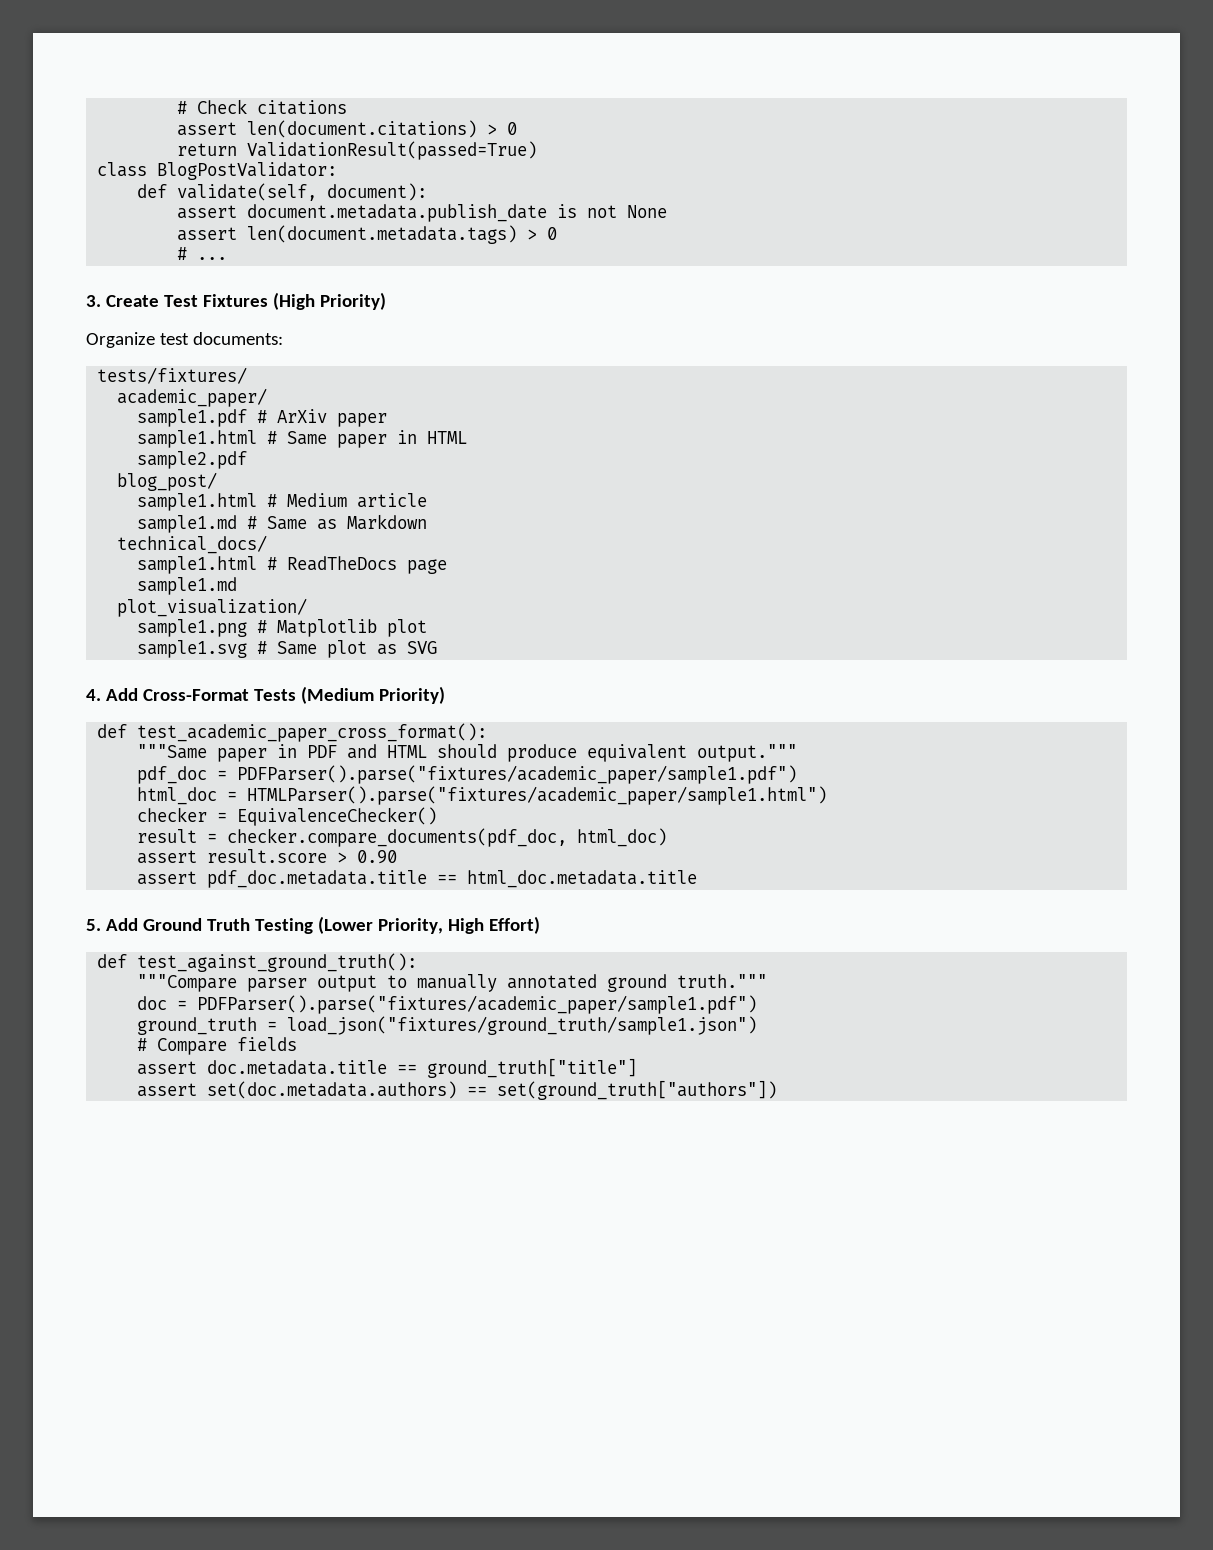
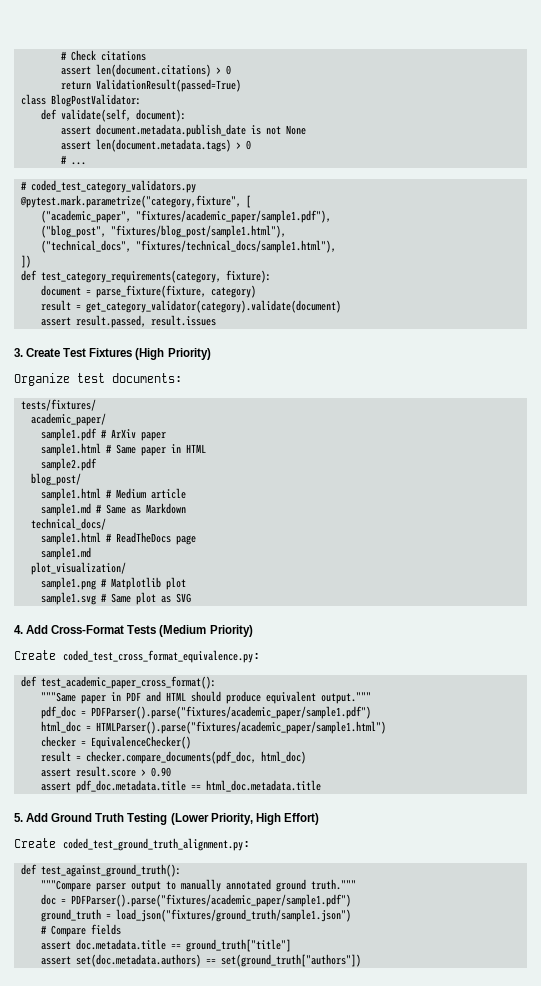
+ # coded_test_category_validators.py
+ @pytest.mark.parametrize("category,fixture", [
+ ("academic_paper", "fixtures/academic_paper/sample1.pdf"),
+ ("blog_post", "fixtures/blog_post/sample1.html"),
+ ("technical_docs", "fixtures/technical_docs/sample1.html"),
+ ])
+ def test_category_requirements(category, fixture):
+ document = parse_fixture(fixture, category)
+ result = get_category_validator(category).validate(document)
+ assert result.passed, result.issues
+ Create coded_test_cross_format_equivalence.py:
+ Create coded_test_ground_truth_alignment.py:

